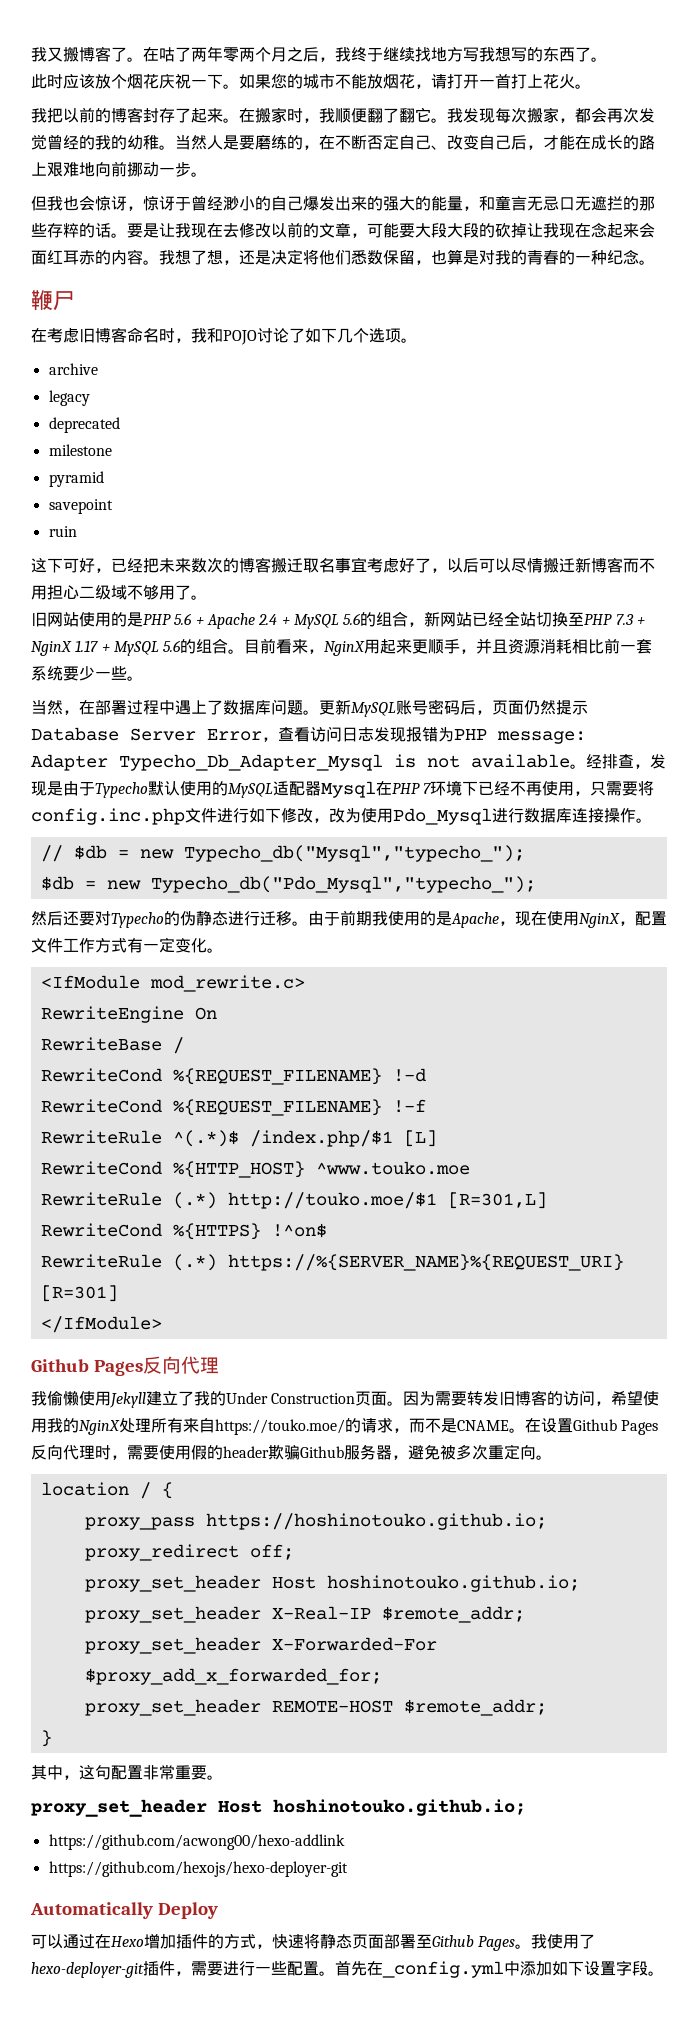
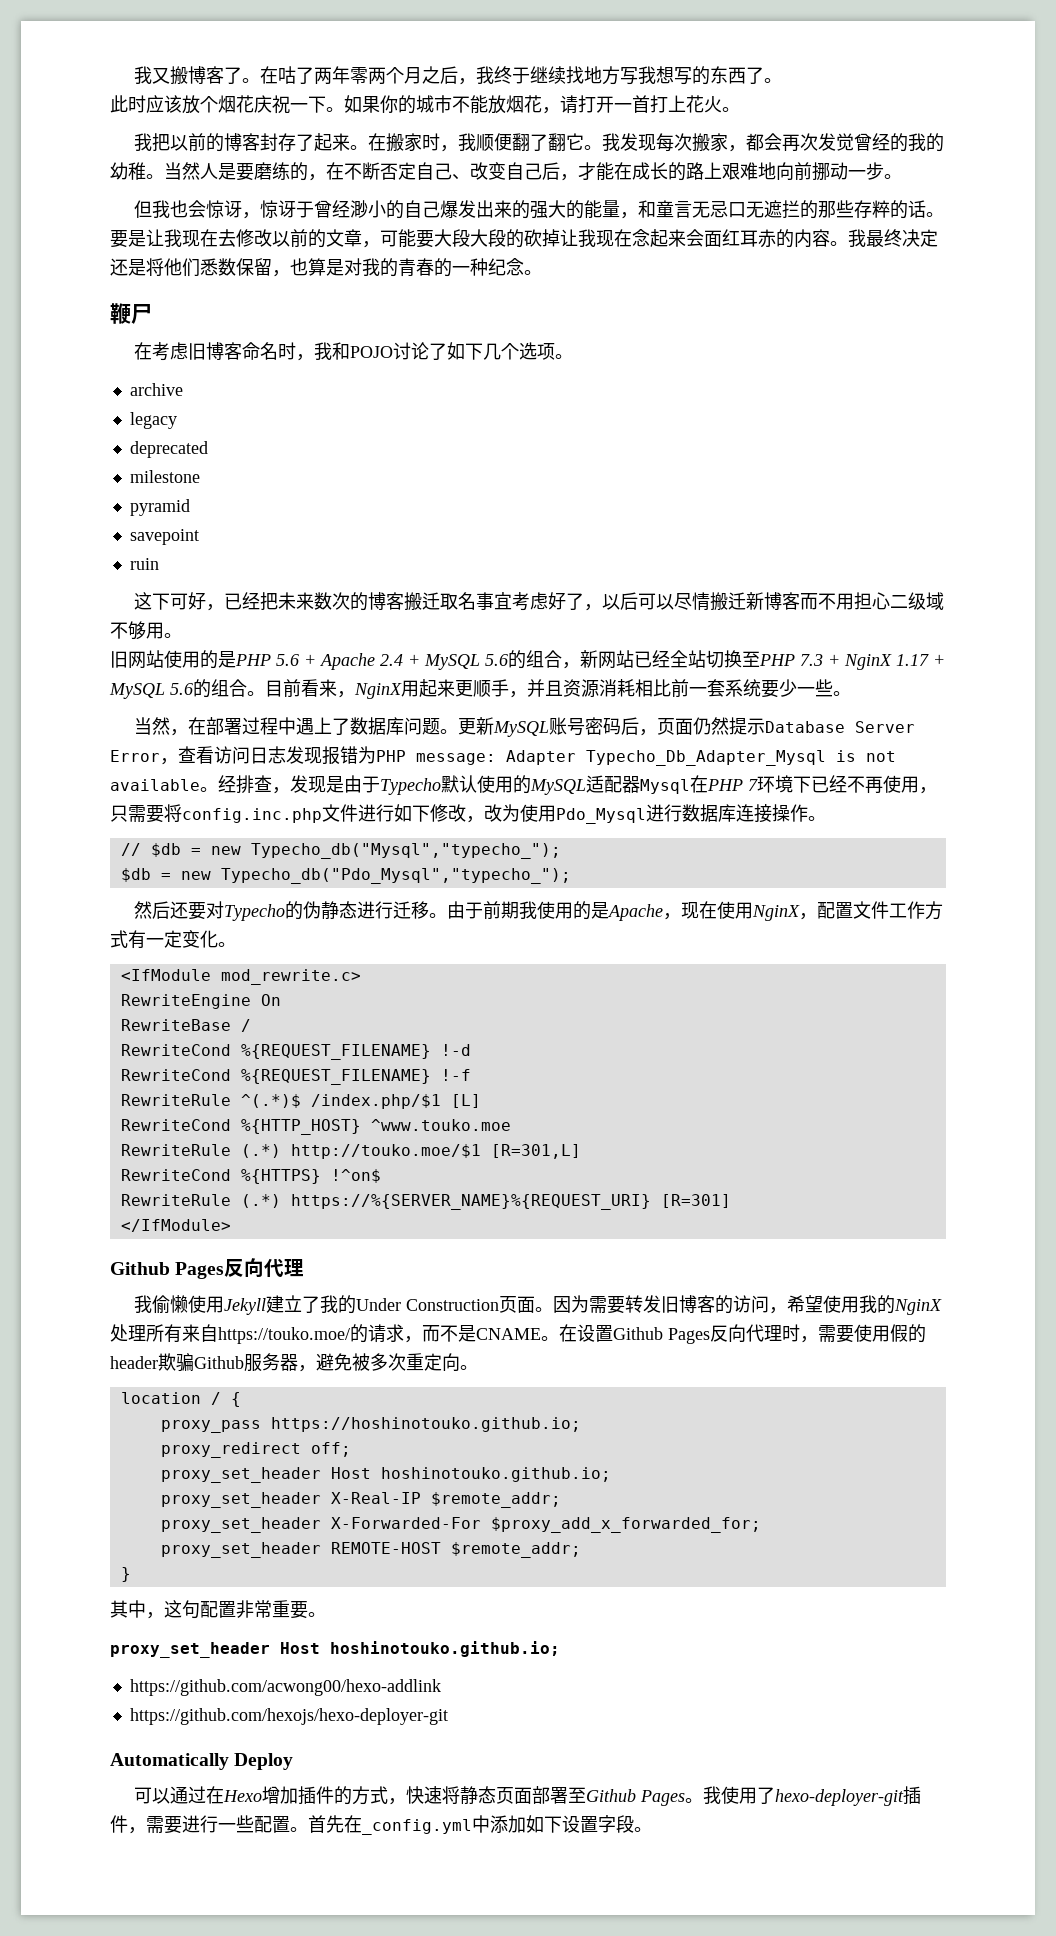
- 如果您的城市不能放烟花，请打开一首打上花火。
+ 如果你的城市不能放烟花，请打开一首打上花火。
- 我想了想，还是决定将他们悉数保留，也算是对我的青春的一种纪念。
+ 我最终决定还是将他们悉数保留，也算是对我的青春的一种纪念。
- 这下可好，已经把未来数次的博客搬迁取名事宜考虑好了，以后可以尽情搬迁新博客而不用担心二级域不够用了。
+ 这下可好，已经把未来数次的博客搬迁取名事宜考虑好了，以后可以尽情搬迁新博客而不用担心二级域不够用。

